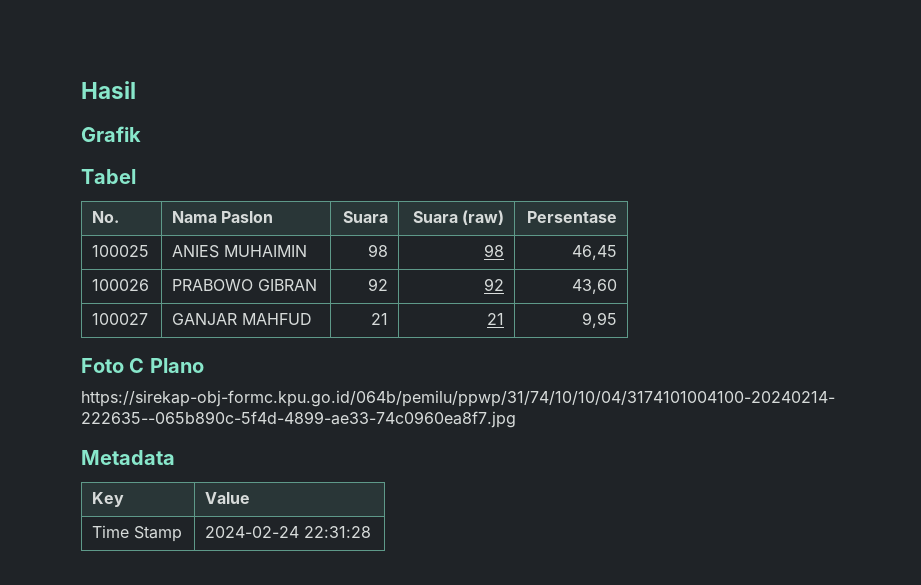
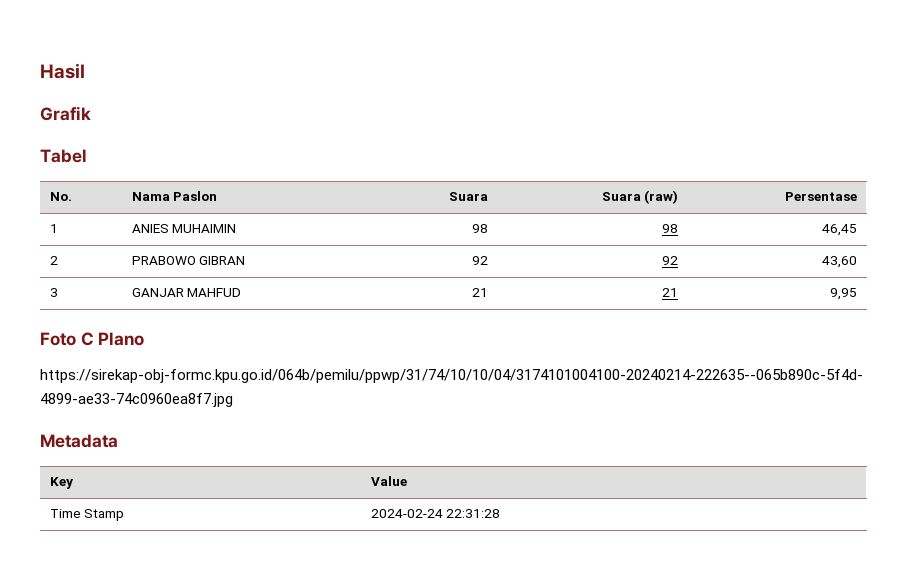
- 100025 | ANIES MUHAIMIN | 98 | 98 | 46,45
+ 1 | ANIES MUHAIMIN | 98 | 98 | 46,45
- 100026 | PRABOWO GIBRAN | 92 | 92 | 43,60
+ 2 | PRABOWO GIBRAN | 92 | 92 | 43,60
- 100027 | GANJAR MAHFUD | 21 | 21 | 9,95
+ 3 | GANJAR MAHFUD | 21 | 21 | 9,95

